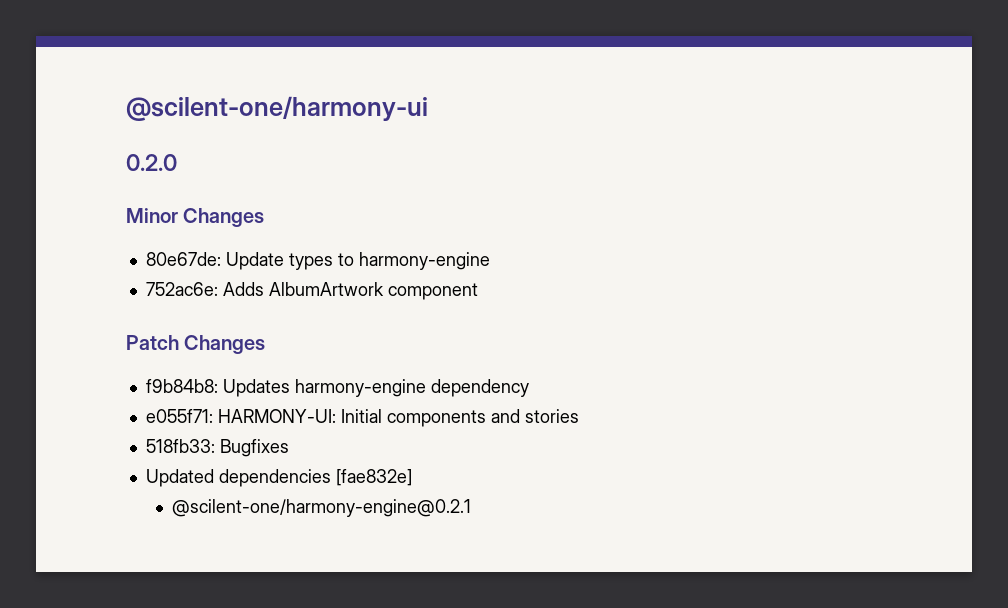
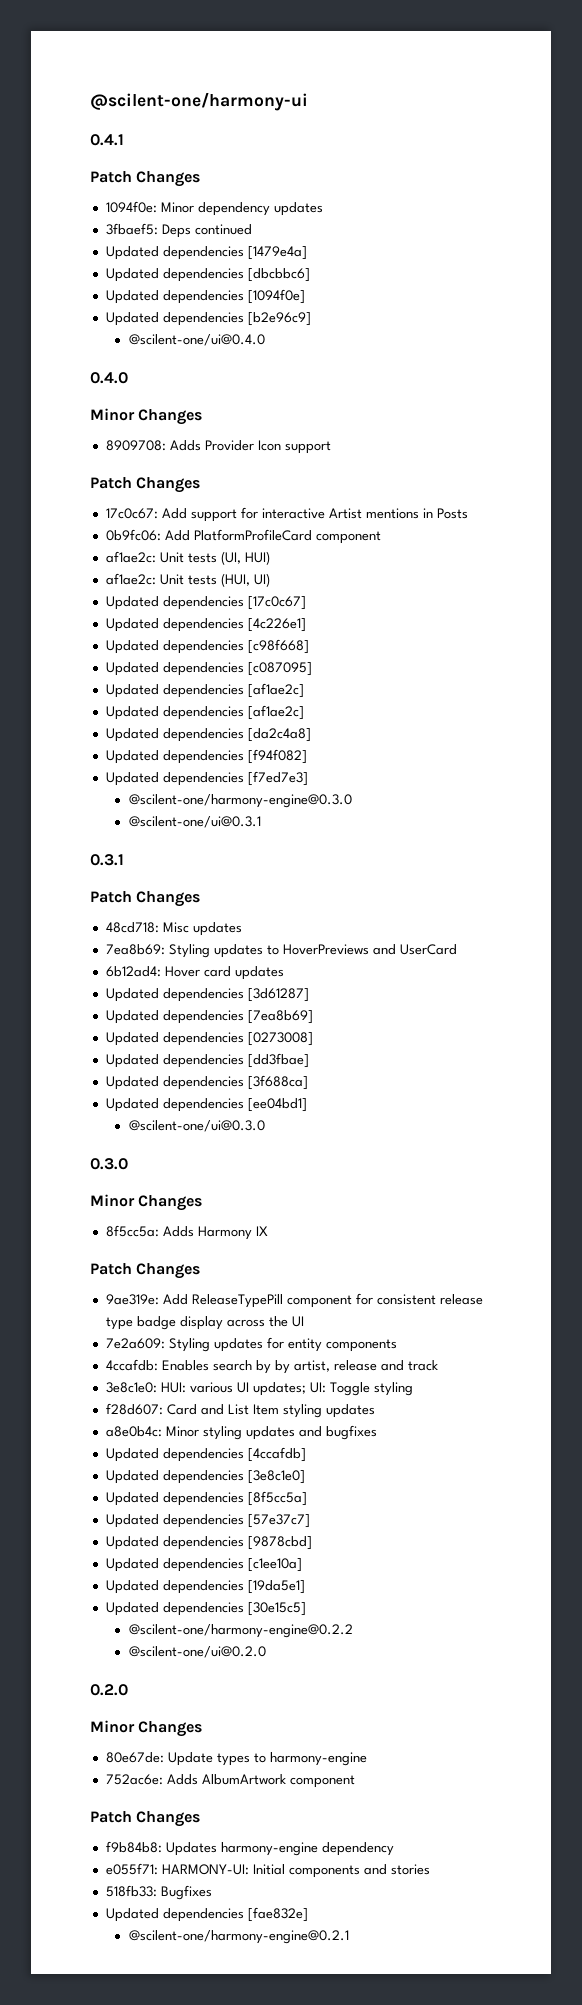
+ 0.4.1
+ Patch Changes
+ 1094f0e: Minor dependency updates
+ 3fbaef5: Deps continued
+ Updated dependencies [1479e4a]
+ Updated dependencies [dbcbbc6]
+ Updated dependencies [1094f0e]
+ Updated dependencies [b2e96c9]
+ @scilent-one/ui@0.4.0
+ 0.4.0
+ Minor Changes
+ 8909708: Adds Provider Icon support
+ Patch Changes
+ 17c0c67: Add support for interactive Artist mentions in Posts
+ 0b9fc06: Add PlatformProfileCard component
+ af1ae2c: Unit tests (UI, HUI)
+ af1ae2c: Unit tests (HUI, UI)
+ Updated dependencies [17c0c67]
+ Updated dependencies [4c226e1]
+ Updated dependencies [c98f668]
+ Updated dependencies [c087095]
+ Updated dependencies [af1ae2c]
+ Updated dependencies [af1ae2c]
+ Updated dependencies [da2c4a8]
+ Updated dependencies [f94f082]
+ Updated dependencies [f7ed7e3]
+ @scilent-one/harmony-engine@0.3.0
+ @scilent-one/ui@0.3.1
+ 0.3.1
+ Patch Changes
+ 48cd718: Misc updates
+ 7ea8b69: Styling updates to HoverPreviews and UserCard
+ 6b12ad4: Hover card updates
+ Updated dependencies [3d61287]
+ Updated dependencies [7ea8b69]
+ Updated dependencies [0273008]
+ Updated dependencies [dd3fbae]
+ Updated dependencies [3f688ca]
+ Updated dependencies [ee04bd1]
+ @scilent-one/ui@0.3.0
+ 0.3.0
+ Minor Changes
+ 8f5cc5a: Adds Harmony IX
+ Patch Changes
+ 9ae319e: Add ReleaseTypePill component for consistent release type badge display across the UI
+ 7e2a609: Styling updates for entity components
+ 4ccafdb: Enables search by by artist, release and track
+ 3e8c1e0: HUI: various UI updates; UI: Toggle styling
+ f28d607: Card and List Item styling updates
+ a8e0b4c: Minor styling updates and bugfixes
+ Updated dependencies [4ccafdb]
+ Updated dependencies [3e8c1e0]
+ Updated dependencies [8f5cc5a]
+ Updated dependencies [57e37c7]
+ Updated dependencies [9878cbd]
+ Updated dependencies [c1ee10a]
+ Updated dependencies [19da5e1]
+ Updated dependencies [30e15c5]
+ @scilent-one/harmony-engine@0.2.2
+ @scilent-one/ui@0.2.0

